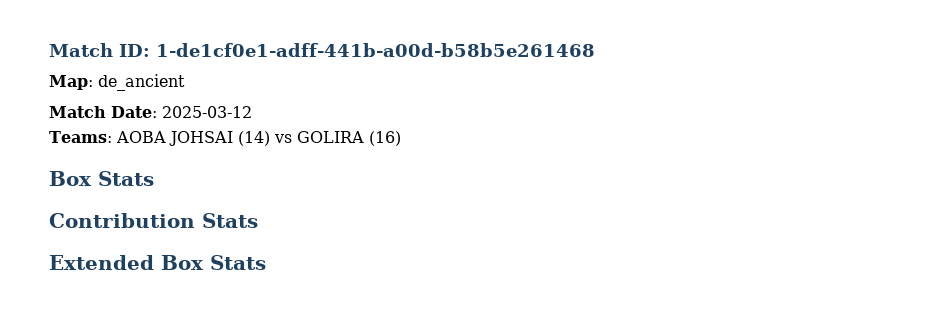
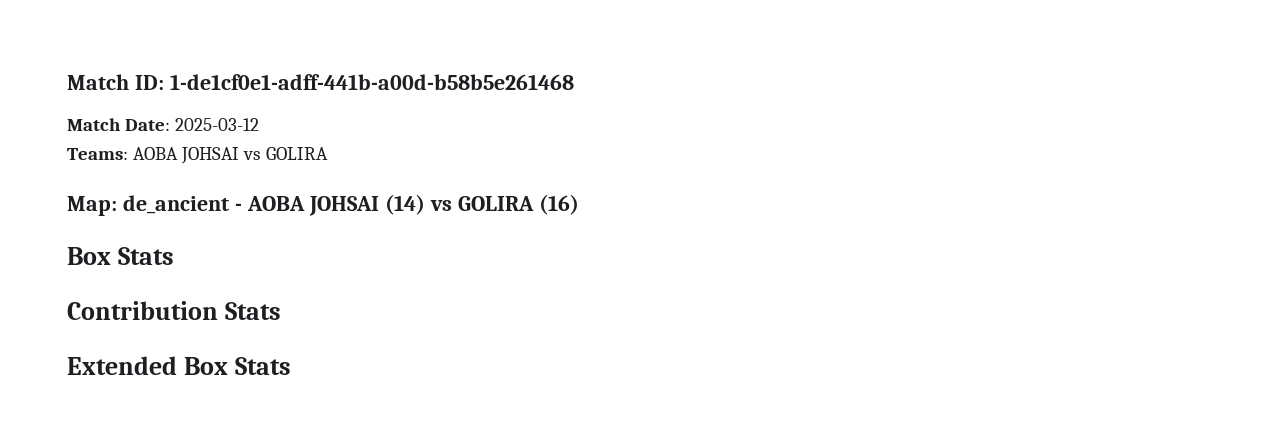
- Map: de_ancient
- Teams: AOBA JOHSAI (14) vs GOLIRA (16)
+ Teams: AOBA JOHSAI vs GOLIRA
+ Map: de_ancient - AOBA JOHSAI (14) vs GOLIRA (16)

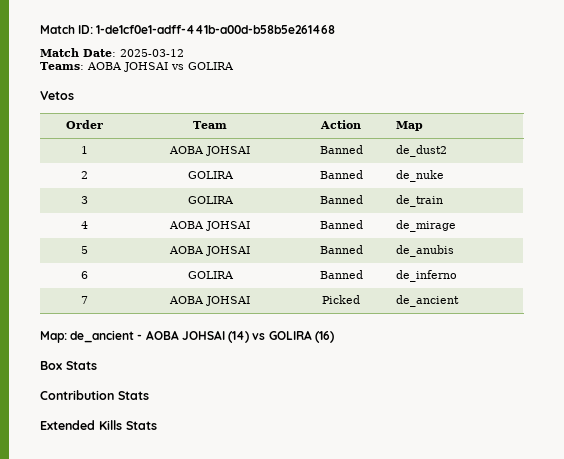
+ Vetos
+ Order | Team | Action | Map
+ 1 | AOBA JOHSAI | Banned | de_dust2
+ 2 | GOLIRA | Banned | de_nuke
+ 3 | GOLIRA | Banned | de_train
+ 4 | AOBA JOHSAI | Banned | de_mirage
+ 5 | AOBA JOHSAI | Banned | de_anubis
+ 6 | GOLIRA | Banned | de_inferno
+ 7 | AOBA JOHSAI | Picked | de_ancient
- Extended Box Stats
+ Extended Kills Stats

